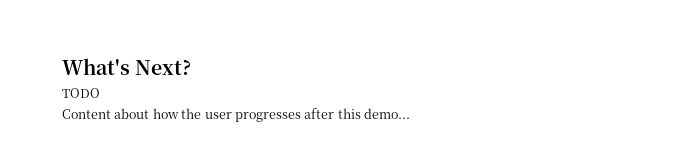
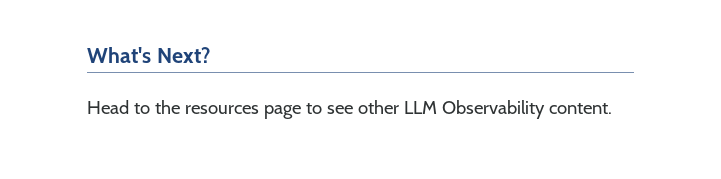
- TODO
- Content about how the user progresses after this demo...
+ Head to the resources page to see other LLM Observability content.

